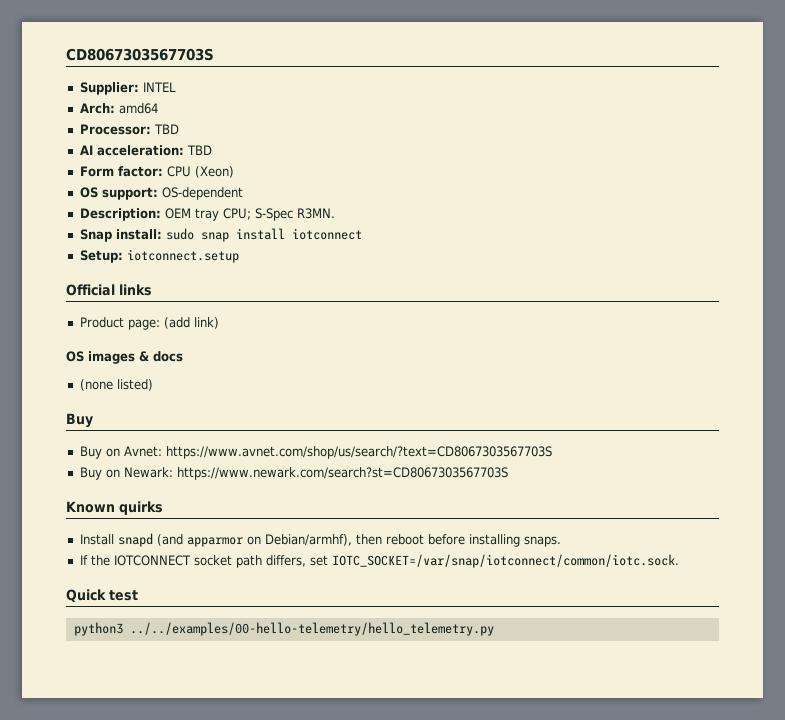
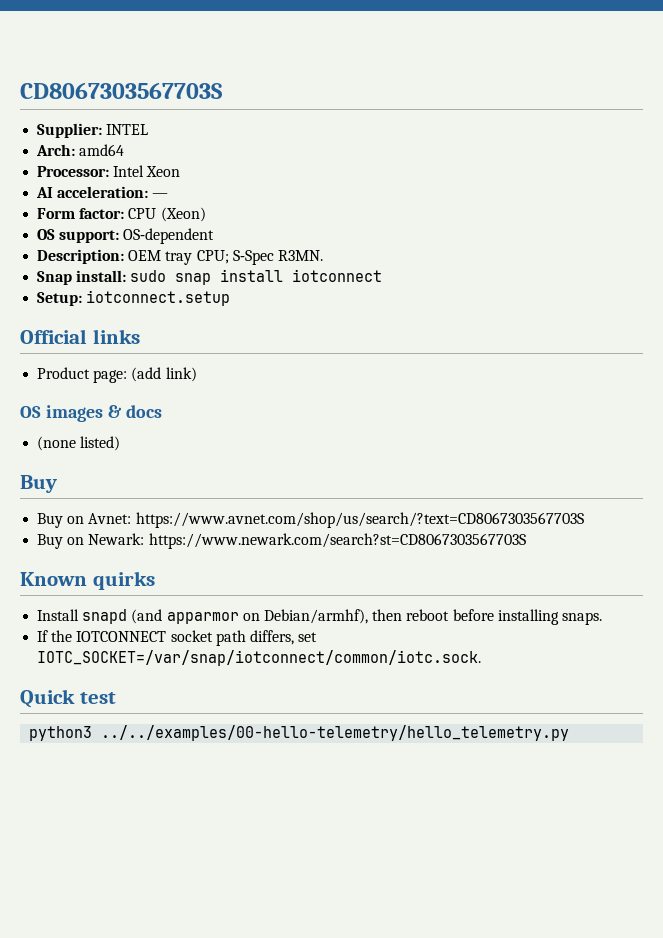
- Processor: TBD
+ Processor: Intel Xeon
- AI acceleration: TBD
+ AI acceleration: —

